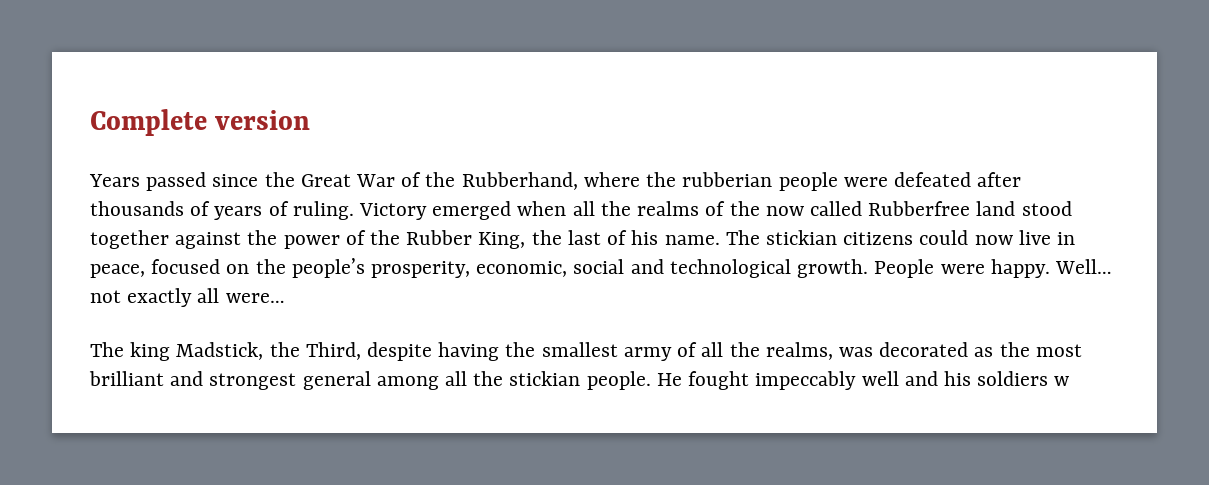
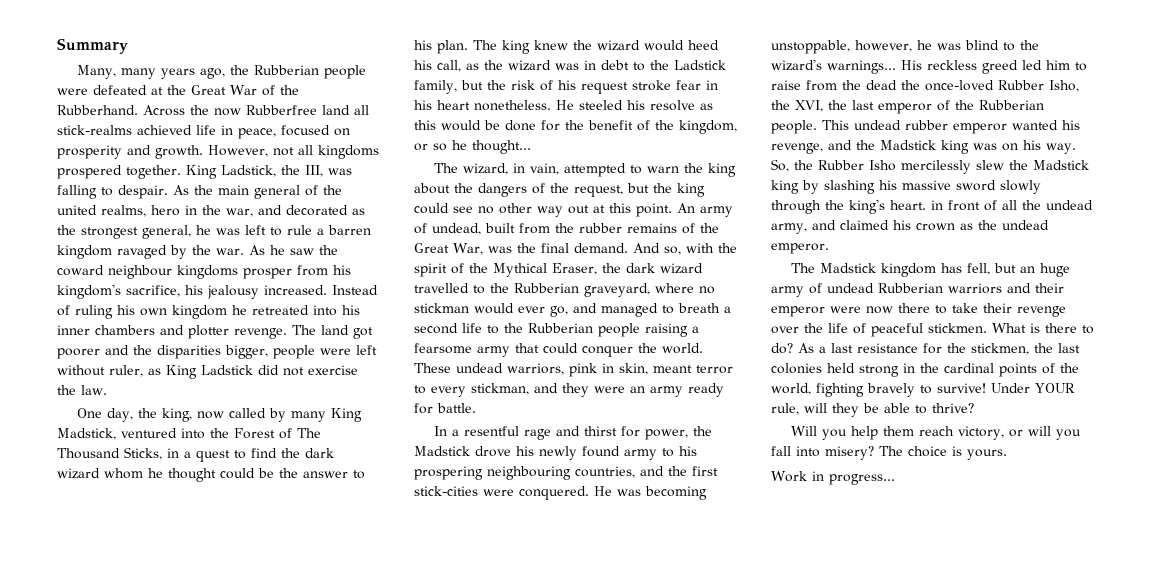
- Complete version
- Years passed since the Great War of the Rubberhand, where the rubberian people were defeated after thousands of years of ruling. Victory emerged when all the realms of the now called Rubberfree land stood together against the power of the Rubber King, the last of his name. The stickian citizens could now live in peace, focused on the people’s prosperity, economic, social and technological growth. People were happy. Well… not exactly all were…
- The king Madstick, the Third, despite having the smallest army of all the realms, was decorated as the most brilliant and strongest general among all the stickian people. He fought impeccably well and his soldiers w
+ Summary
+ Many, many years ago, the Rubberian people were defeated at the Great War of the Rubberhand. Across the now Rubberfree land all stick-realms achieved life in peace, focused on prosperity and growth. However, not all kingdoms prospered together. King Ladstick, the III, was falling to despair. As the main general of the united realms, hero in the war, and decorated as the strongest general, he was left to rule a barren kingdom ravaged by the war. As he saw the coward neighbour kingdoms prosper from his kingdom's sacrifice, his jealousy increased. Instead of ruling his own kingdom he retreated into his inner chambers and plotter revenge. The land got poorer and the disparities bigger, people were left without ruler, as King Ladstick did not exercise the law.
+ One day, the king, now called by many King Madstick, ventured into the Forest of The Thousand Sticks, in a quest to find the dark wizard whom he thought could be the answer to his plan. The king knew the wizard would heed his call, as the wizard was in debt to the Ladstick family, but the risk of his request stroke fear in his heart nonetheless. He steeled his resolve as this would be done for the benefit of the kingdom, or so he thought...
+ The wizard, in vain, attempted to warn the king about the dangers of the request, but the king could see no other way out at this point. An army of undead, built from the rubber remains of the Great War, was the final demand. And so, with the spirit of the Mythical Eraser, the dark wizard travelled to the Rubberian graveyard, where no stickman would ever go, and managed to breath a second life to the Rubberian people raising a fearsome army that could conquer the world. These undead warriors, pink in skin, meant terror to every stickman, and they were an army ready for battle.
+ In a resentful rage and thirst for power, the Madstick drove his newly found army to his prospering neighbouring countries, and the first stick-cities were conquered. He was becoming unstoppable, however, he was blind to the wizard's warnings... His reckless greed led him to raise from the dead the once-loved Rubber Isho, the XVI, the last emperor of the Rubberian people. This undead rubber emperor wanted his revenge, and the Madstick king was on his way. So, the Rubber Isho mercilessly slew the Madstick king by slashing his massive sword slowly through the king's heart. in front of all the undead army, and claimed his crown as the undead emperor.
+ The Madstick kingdom has fell, but an huge army of undead Rubberian warriors and their emperor were now there to take their revenge over the life of peaceful stickmen. What is there to do? As a last resistance for the stickmen, the last colonies held strong in the cardinal points of the world, fighting bravely to survive! Under YOUR rule, will they be able to thrive?
+ Will you help them reach victory, or will you fall into misery? The choice is yours.
+ Work in progress...

